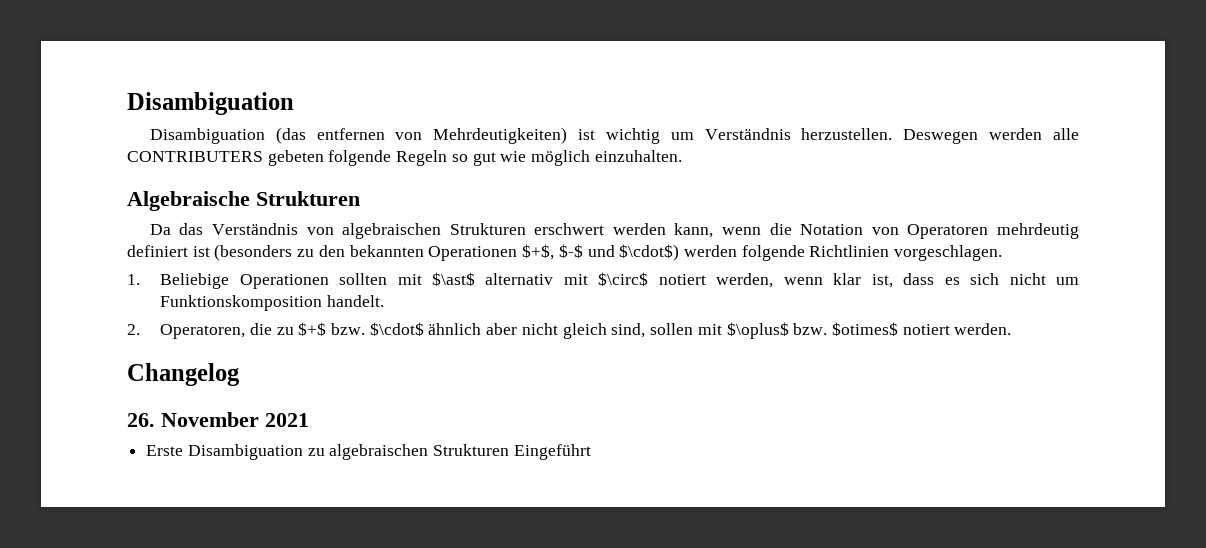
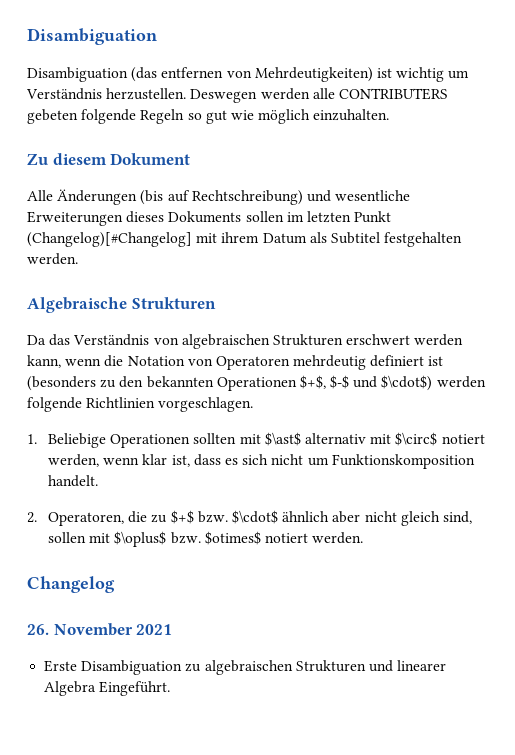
+ Zu diesem Dokument
+ Alle Änderungen (bis auf Rechtschreibung) und wesentliche Erweiterungen dieses Dokuments sollen im letzten Punkt (Changelog)[#Changelog] mit ihrem Datum als Subtitel festgehalten werden.
- Erste Disambiguation zu algebraischen Strukturen Eingeführt
+ Erste Disambiguation zu algebraischen Strukturen und linearer Algebra Eingeführt.

